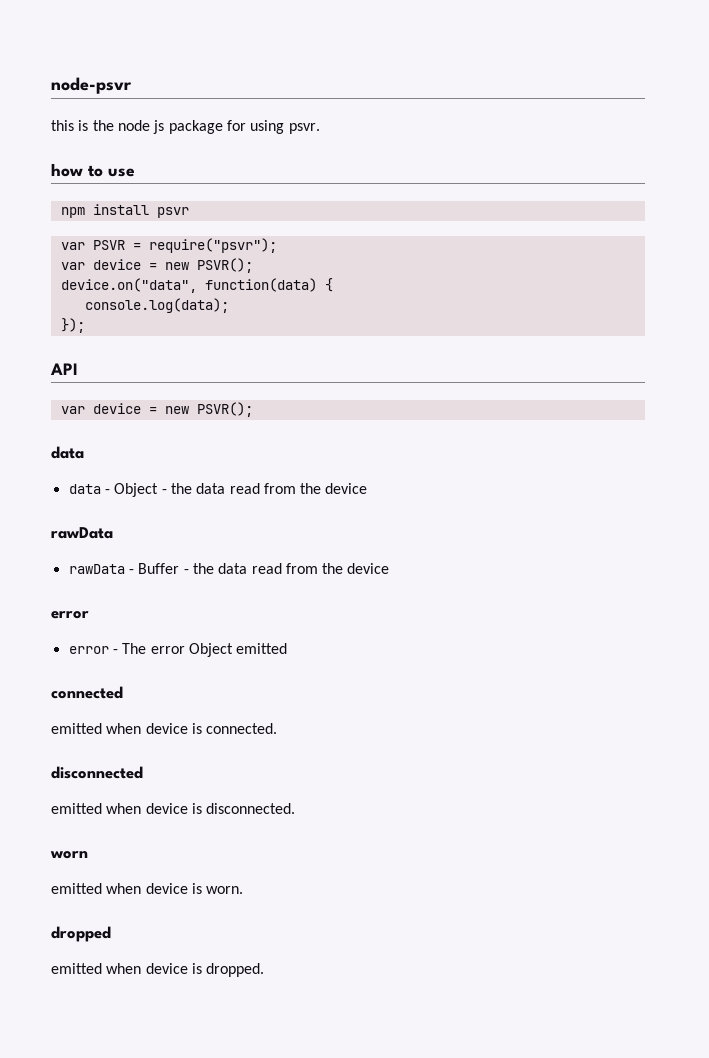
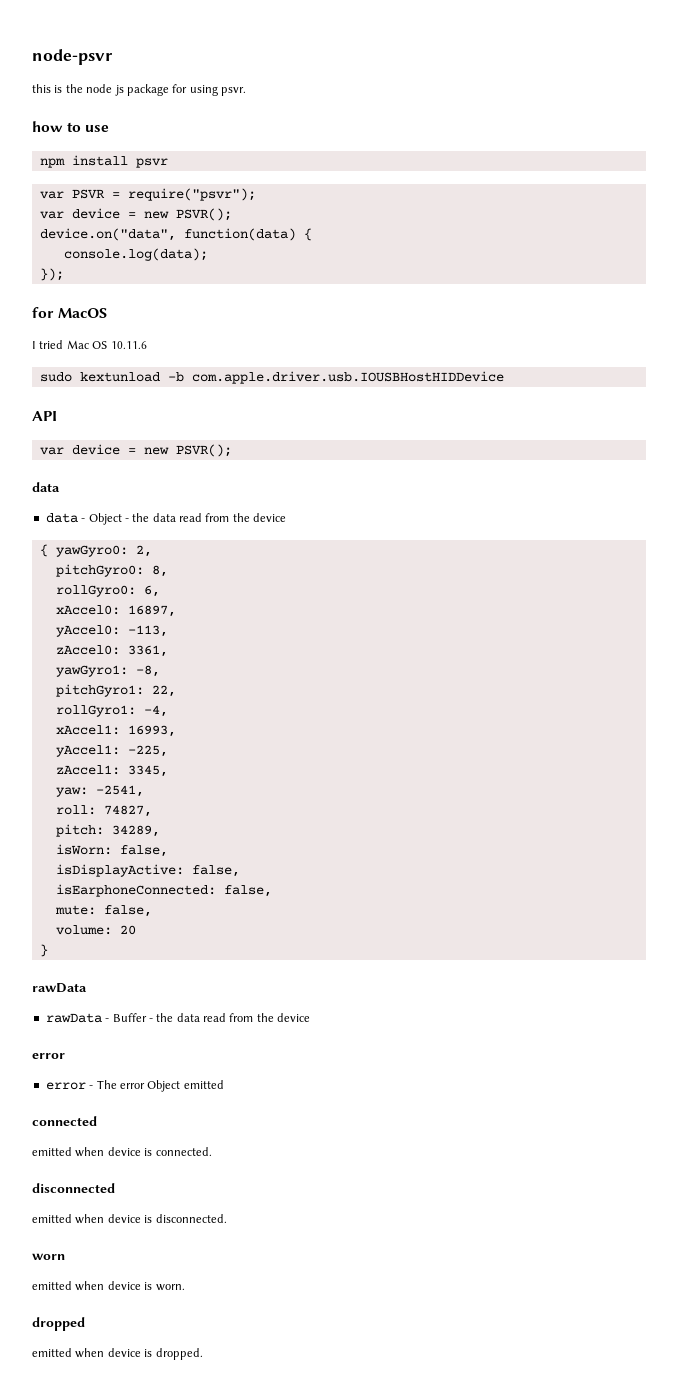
+ for MacOS
+ I tried Mac OS 10.11.6
+ sudo kextunload -b com.apple.driver.usb.IOUSBHostHIDDevice
+ { yawGyro0: 2,
+ pitchGyro0: 8,
+ rollGyro0: 6,
+ xAccel0: 16897,
+ yAccel0: -113,
+ zAccel0: 3361,
+ yawGyro1: -8,
+ pitchGyro1: 22,
+ rollGyro1: -4,
+ xAccel1: 16993,
+ yAccel1: -225,
+ zAccel1: 3345,
+ yaw: -2541,
+ roll: 74827,
+ pitch: 34289,
+ isWorn: false,
+ isDisplayActive: false,
+ isEarphoneConnected: false,
+ mute: false,
+ volume: 20
+ }

